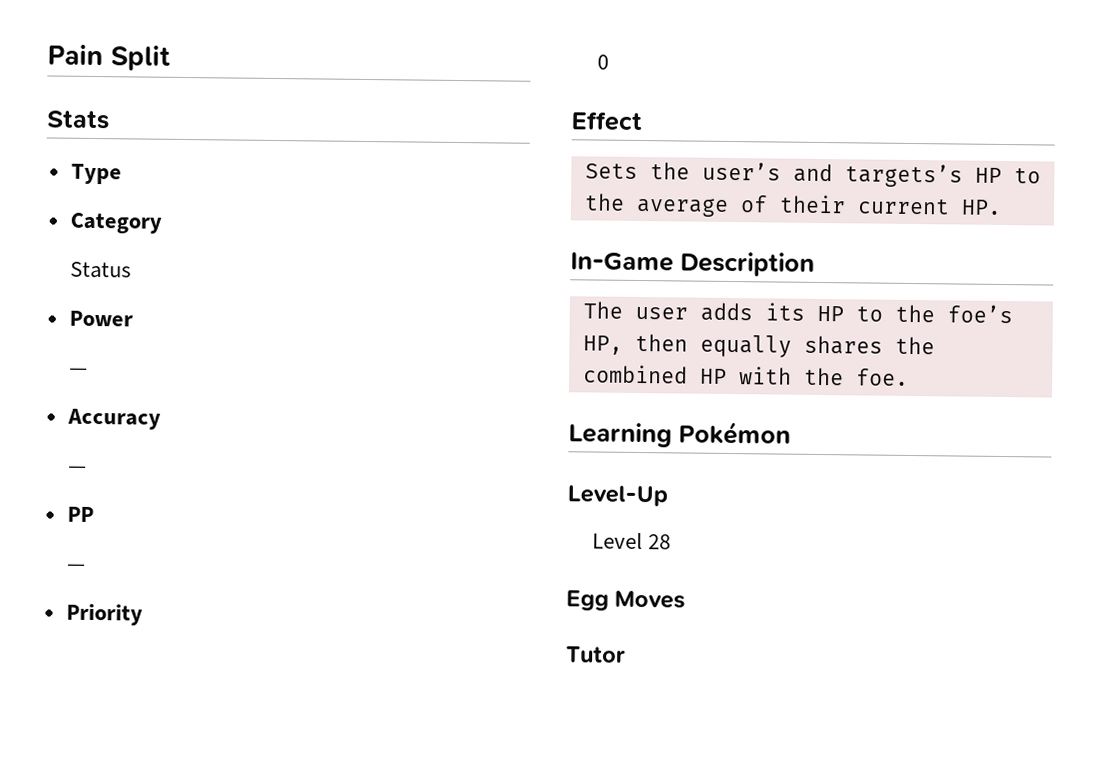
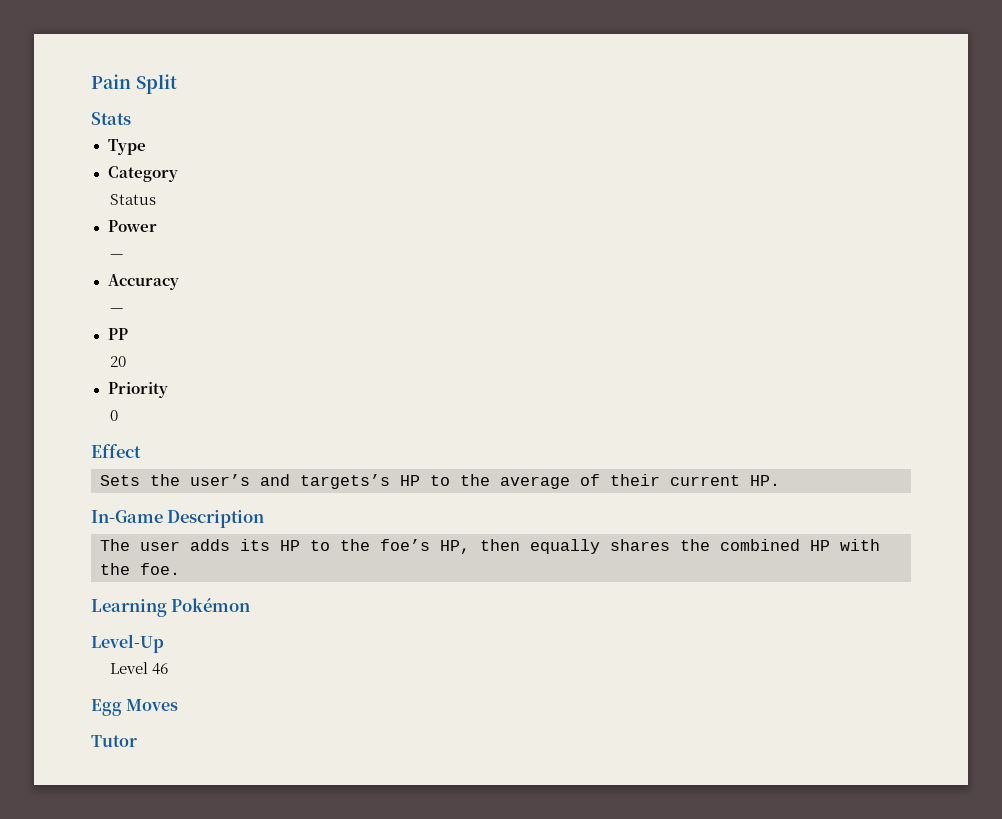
  PP
- —
+ 20
- Level 28
+ Level 46

